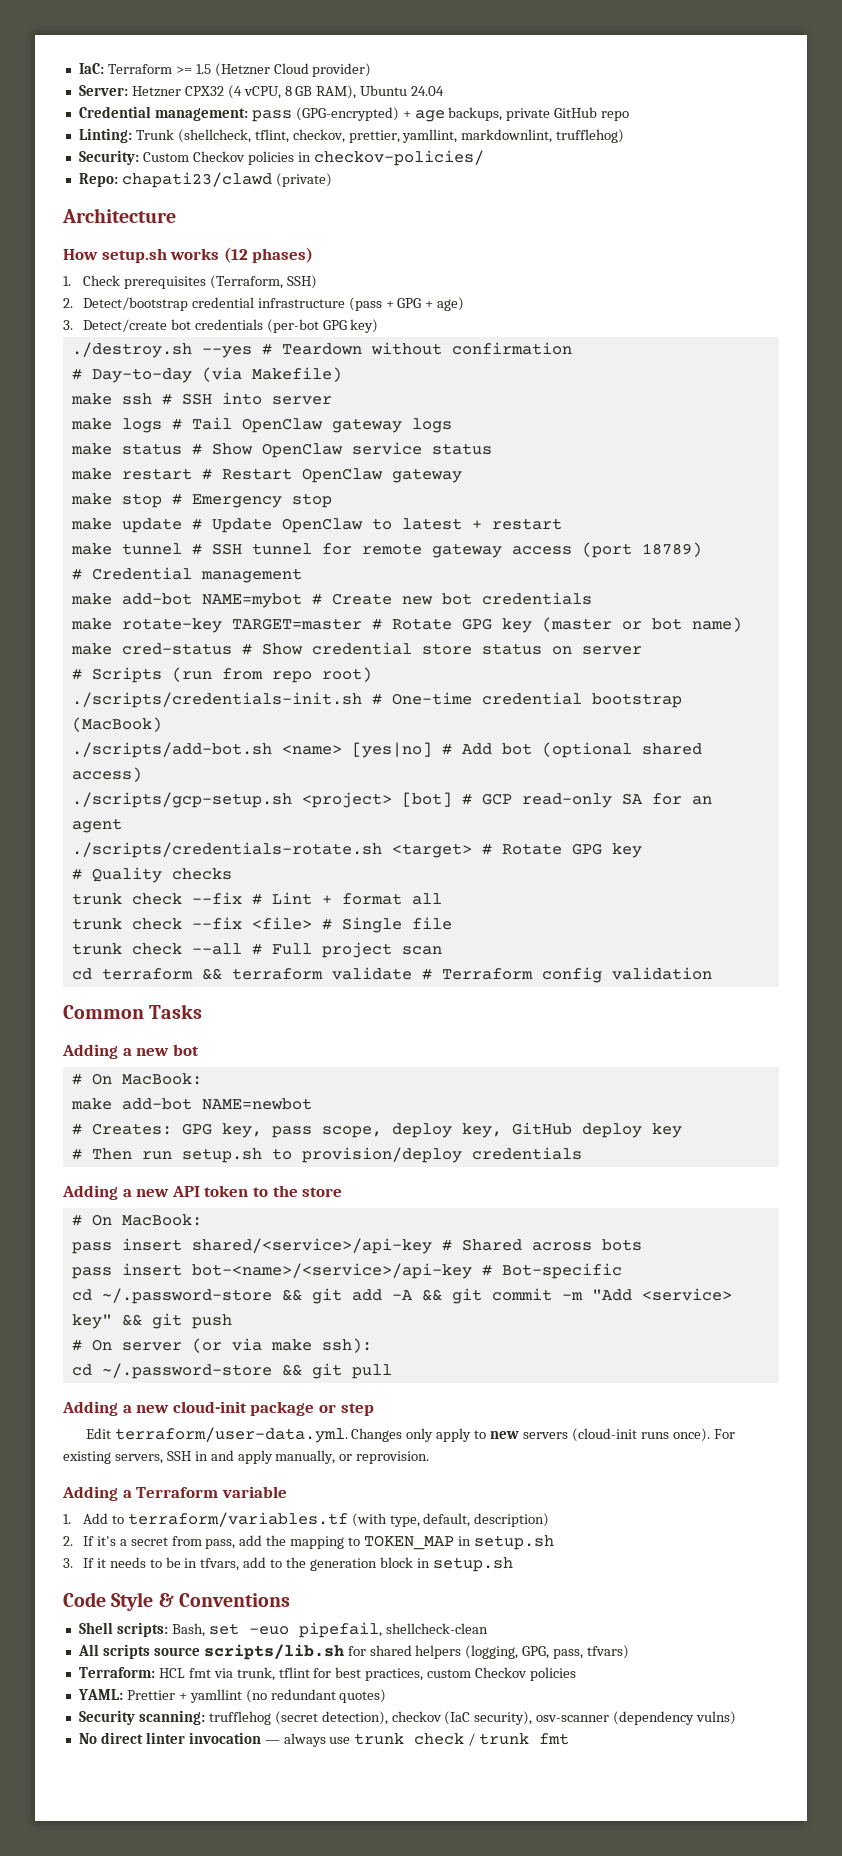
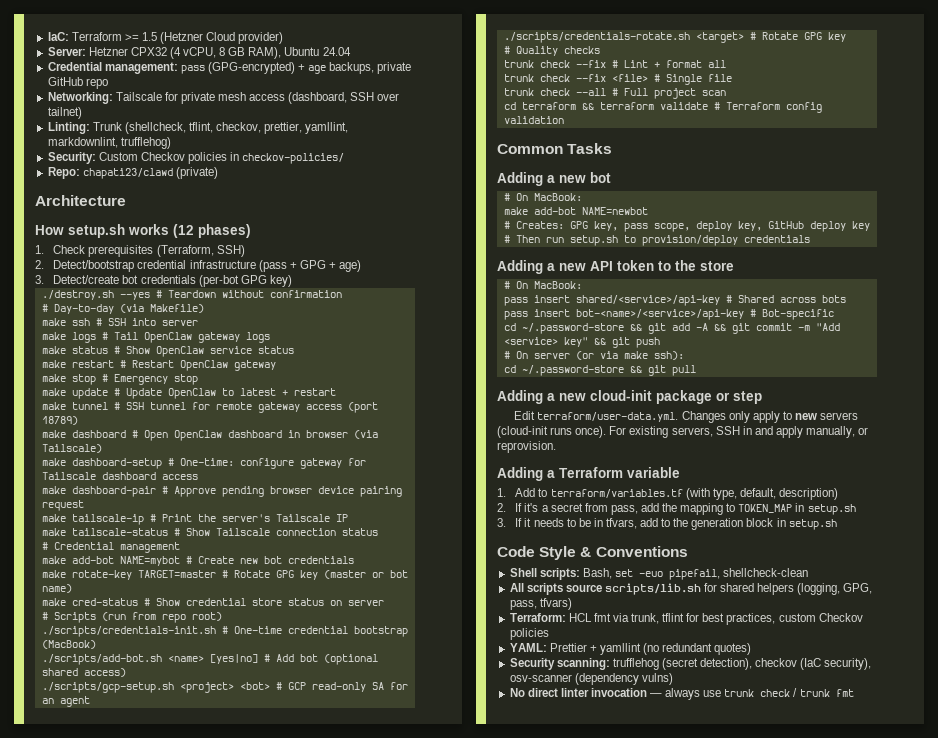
+ Networking: Tailscale for private mesh access (dashboard, SSH over tailnet)
+ make dashboard # Open OpenClaw dashboard in browser (via Tailscale)
+ make dashboard-setup # One-time: configure gateway for Tailscale dashboard access
+ make dashboard-pair # Approve pending browser device pairing request
+ make tailscale-ip # Print the server's Tailscale IP
+ make tailscale-status # Show Tailscale connection status
- ./scripts/gcp-setup.sh <project> [bot] # GCP read-only SA for an agent
+ ./scripts/gcp-setup.sh <project> <bot> # GCP read-only SA for an agent

